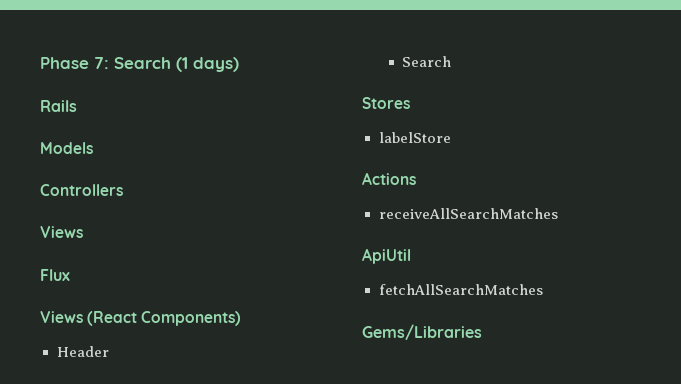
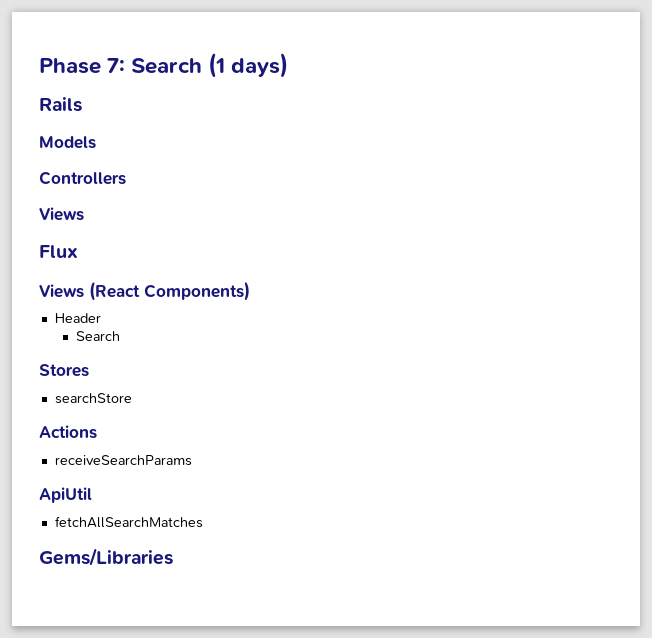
- labelStore
+ searchStore
- receiveAllSearchMatches
+ receiveSearchParams

